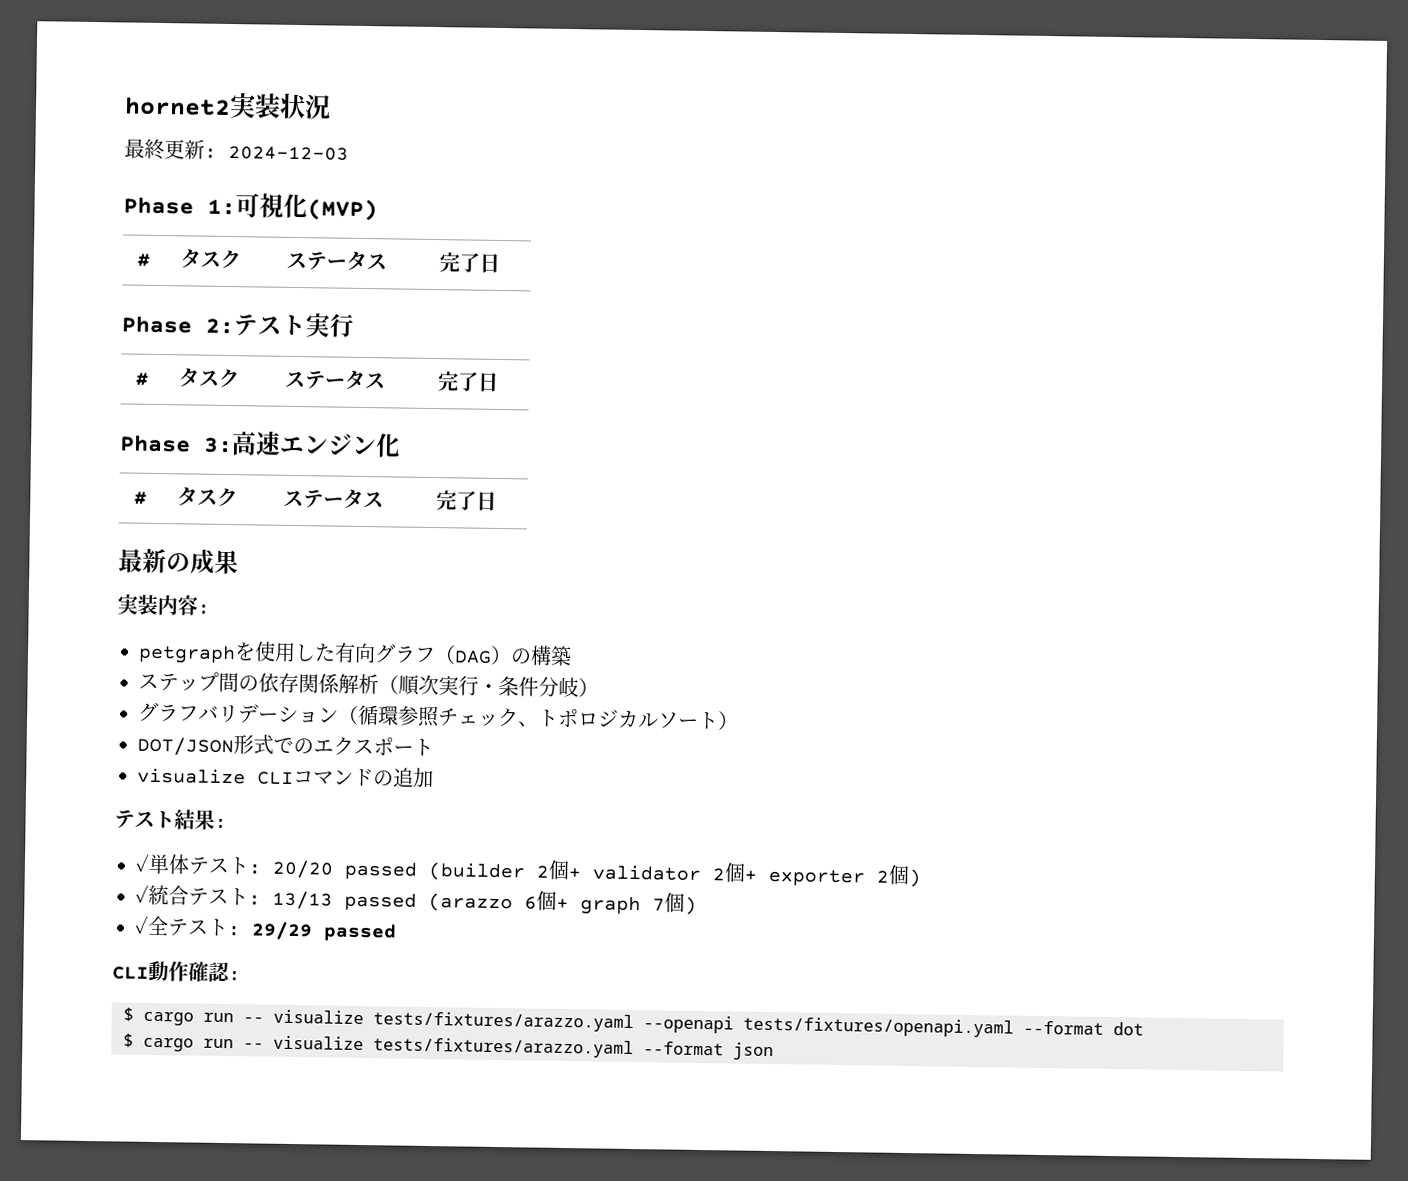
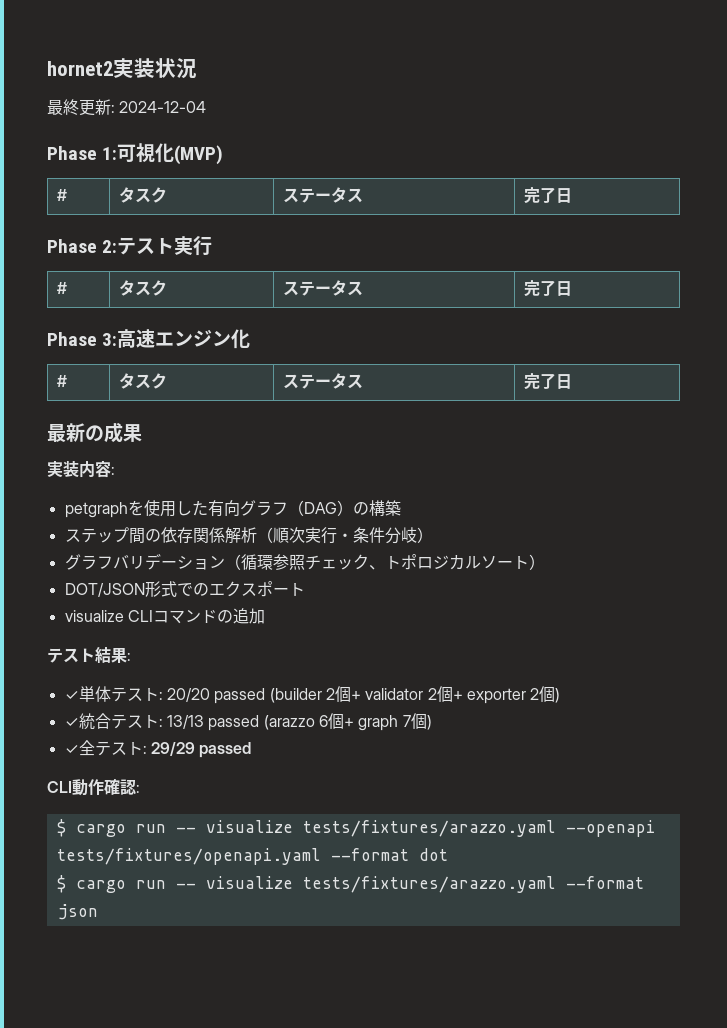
- 最終更新: 2024-12-03
+ 最終更新: 2024-12-04

